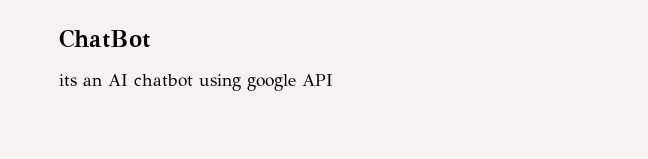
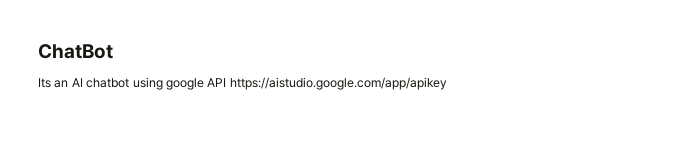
- its an AI chatbot using google API
+ Its an AI chatbot using google API https://aistudio.google.com/app/apikey

